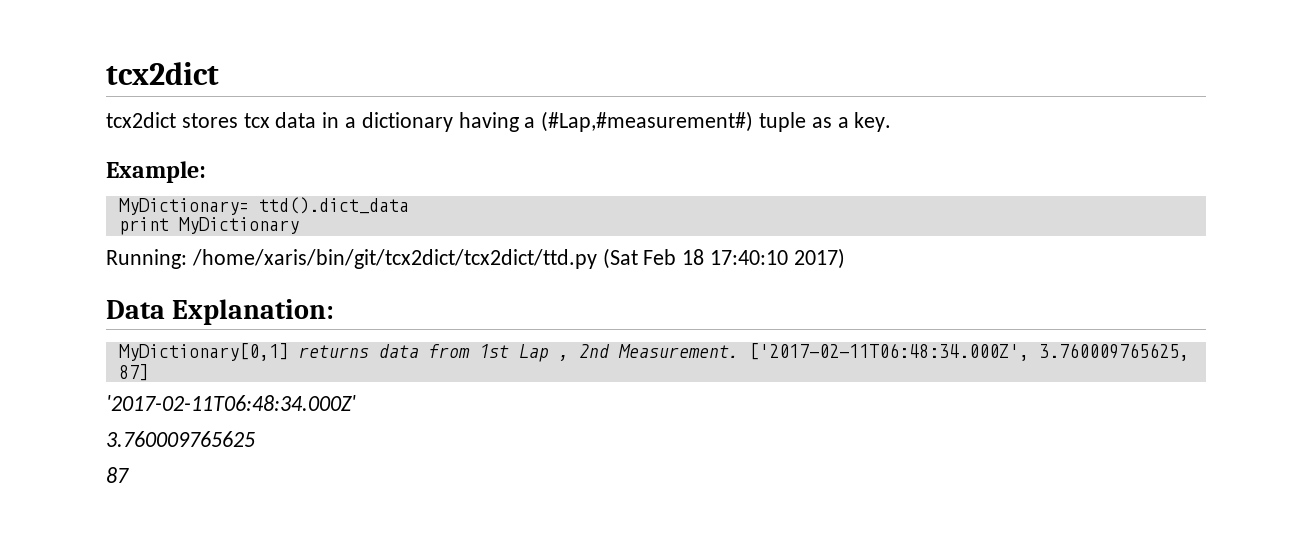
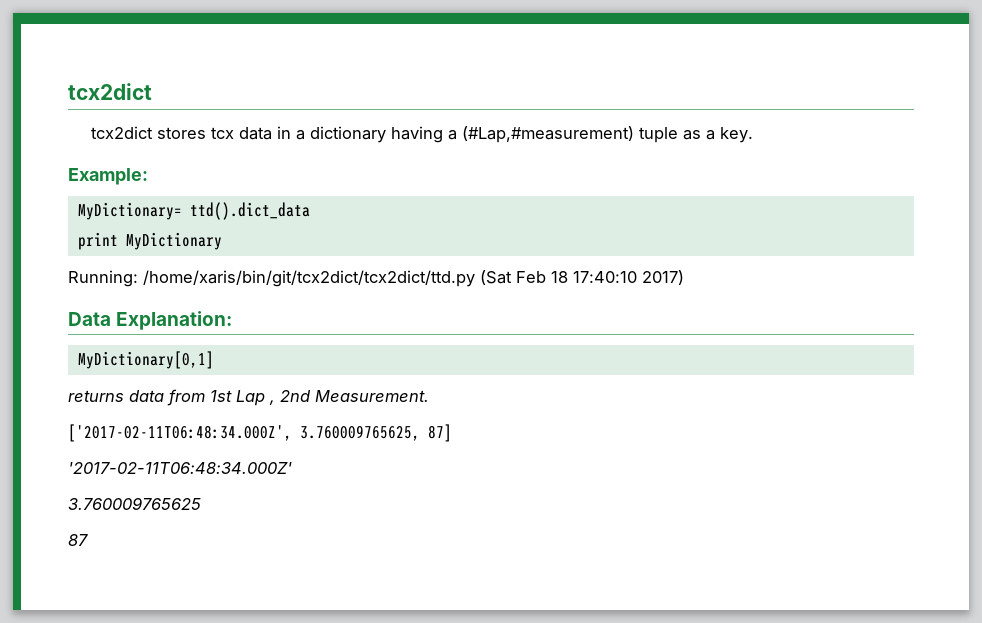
- tcx2dict stores tcx data in a dictionary having a (#Lap,#measurement#) tuple as a key.
+ tcx2dict stores tcx data in a dictionary having a (#Lap,#measurement) tuple as a key.
- MyDictionary[0,1] returns data from 1st Lap , 2nd Measurement. ['2017-02-11T06:48:34.000Z', 3.760009765625, 87]
+ MyDictionary[0,1]
+ returns data from 1st Lap , 2nd Measurement.
+ ['2017-02-11T06:48:34.000Z', 3.760009765625, 87]

